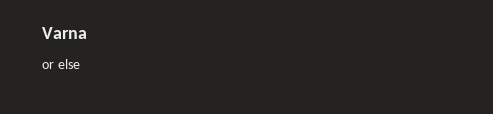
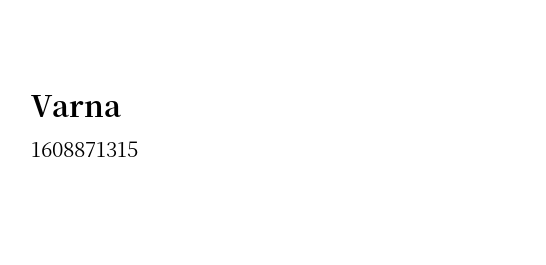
- or else
+ 1608871315

